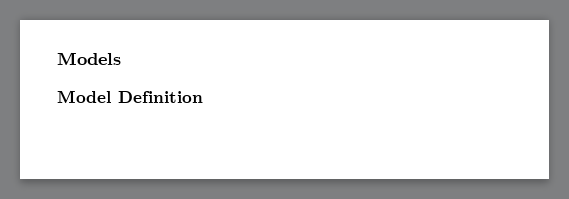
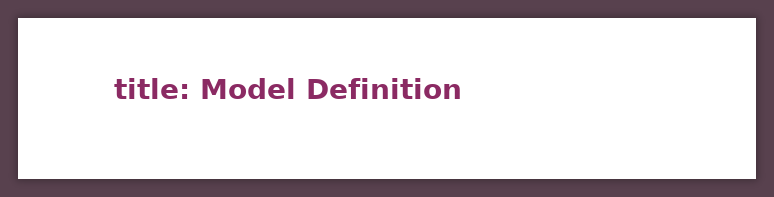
- Models
- Model Definition
+ title: Model Definition

